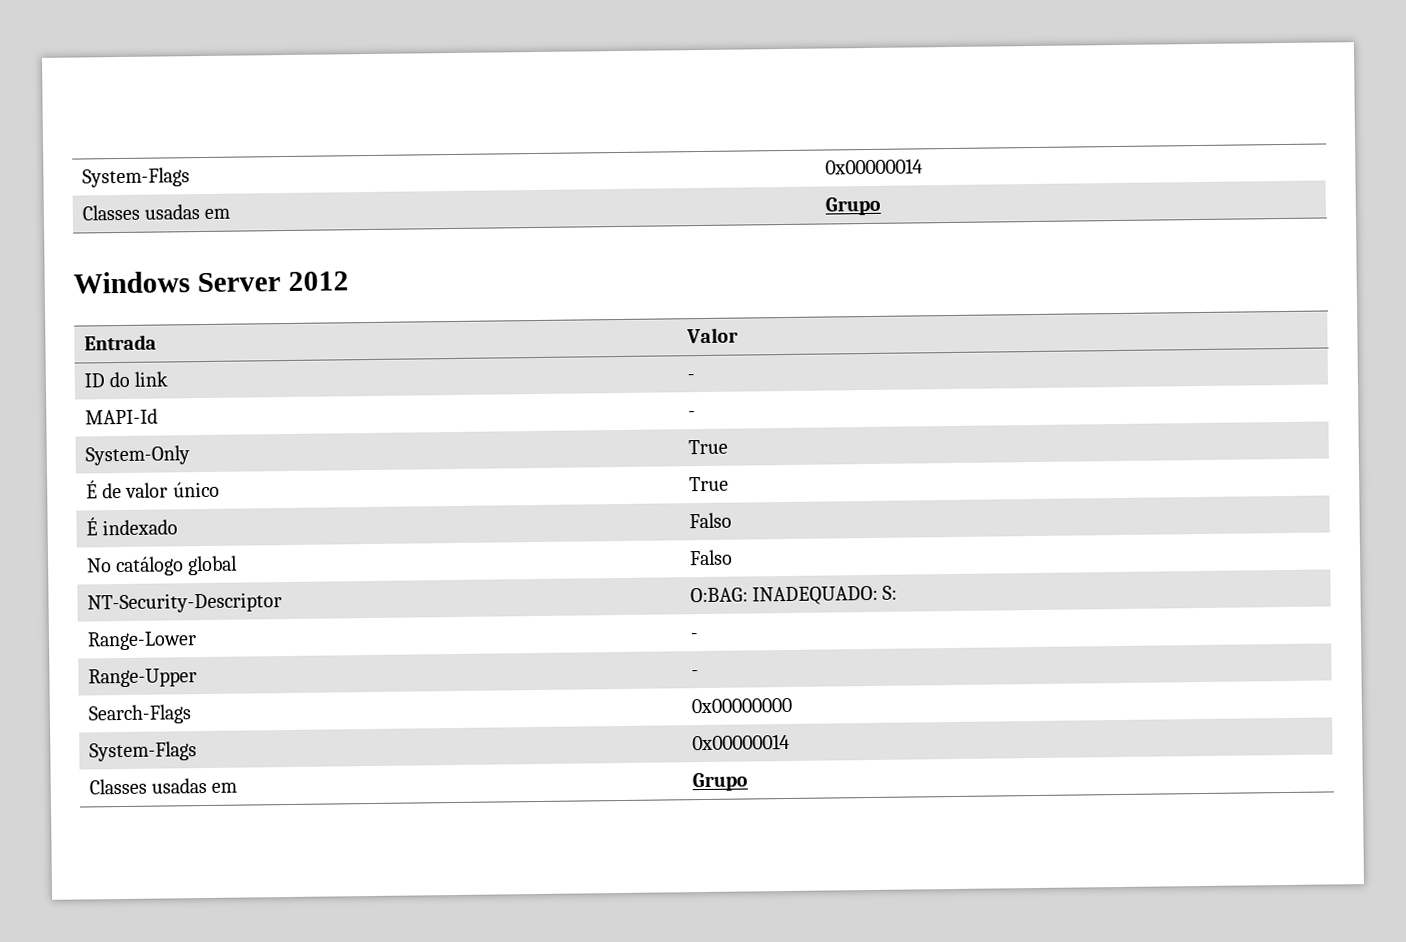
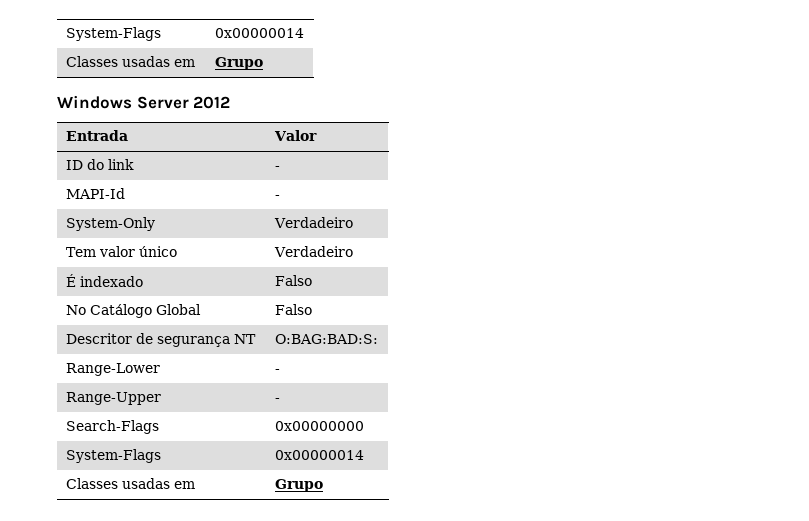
- System-Only | True
- É de valor único | True
+ System-Only | Verdadeiro
+ Tem valor único | Verdadeiro
- No catálogo global | Falso
- NT-Security-Descriptor | O:BAG: INADEQUADO: S:
+ No Catálogo Global | Falso
+ Descritor de segurança NT | O:BAG:BAD:S:

